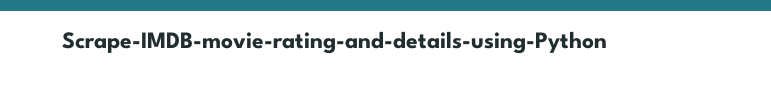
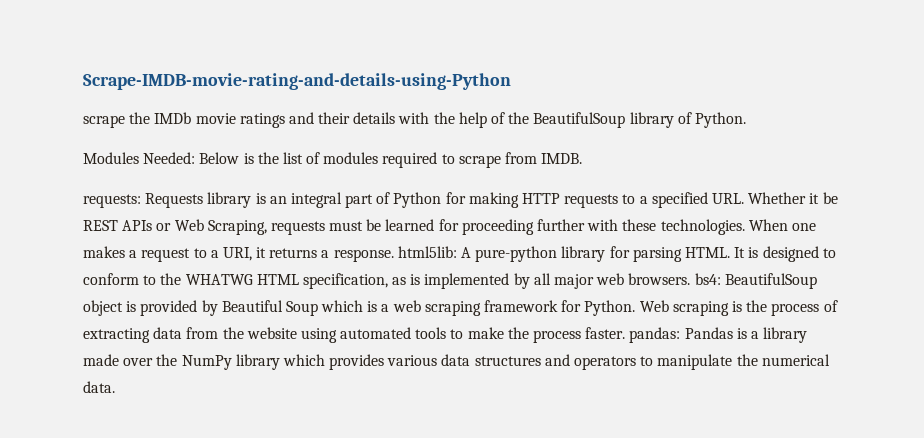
+ scrape the IMDb movie ratings and their details with the help of the BeautifulSoup library of Python.
+ Modules Needed: Below is the list of modules required to scrape from IMDB.
+ requests: Requests library is an integral part of Python for making HTTP requests to a specified URL. Whether it be REST APIs or Web Scraping, requests must be learned for proceeding further with these technologies. When one makes a request to a URI, it returns a response. html5lib: A pure-python library for parsing HTML. It is designed to conform to the WHATWG HTML specification, as is implemented by all major web browsers. bs4: BeautifulSoup object is provided by Beautiful Soup which is a web scraping framework for Python. Web scraping is the process of extracting data from the website using automated tools to make the process faster. pandas: Pandas is a library made over the NumPy library which provides various data structures and operators to manipulate the numerical data.

